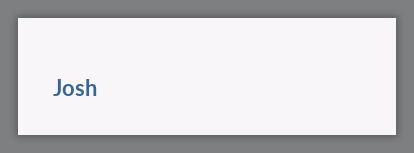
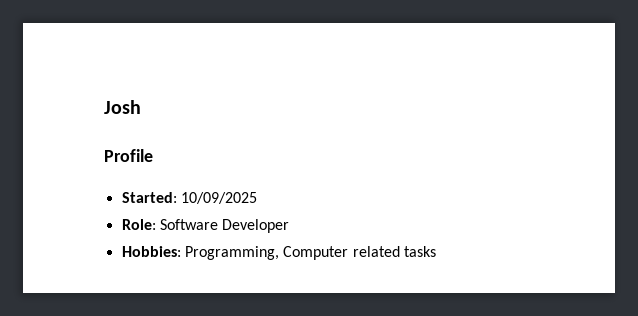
+ Profile
+ Started: 10/09/2025
+ Role: Software Developer
+ Hobbies: Programming, Computer related tasks

